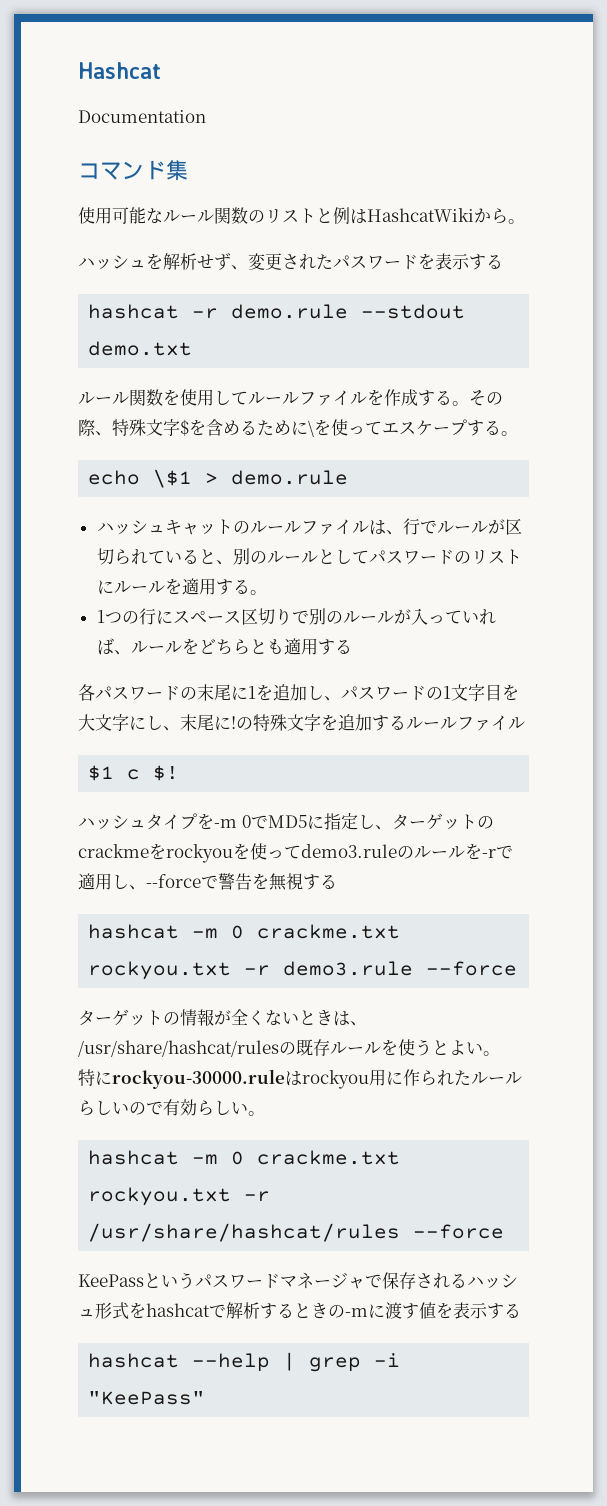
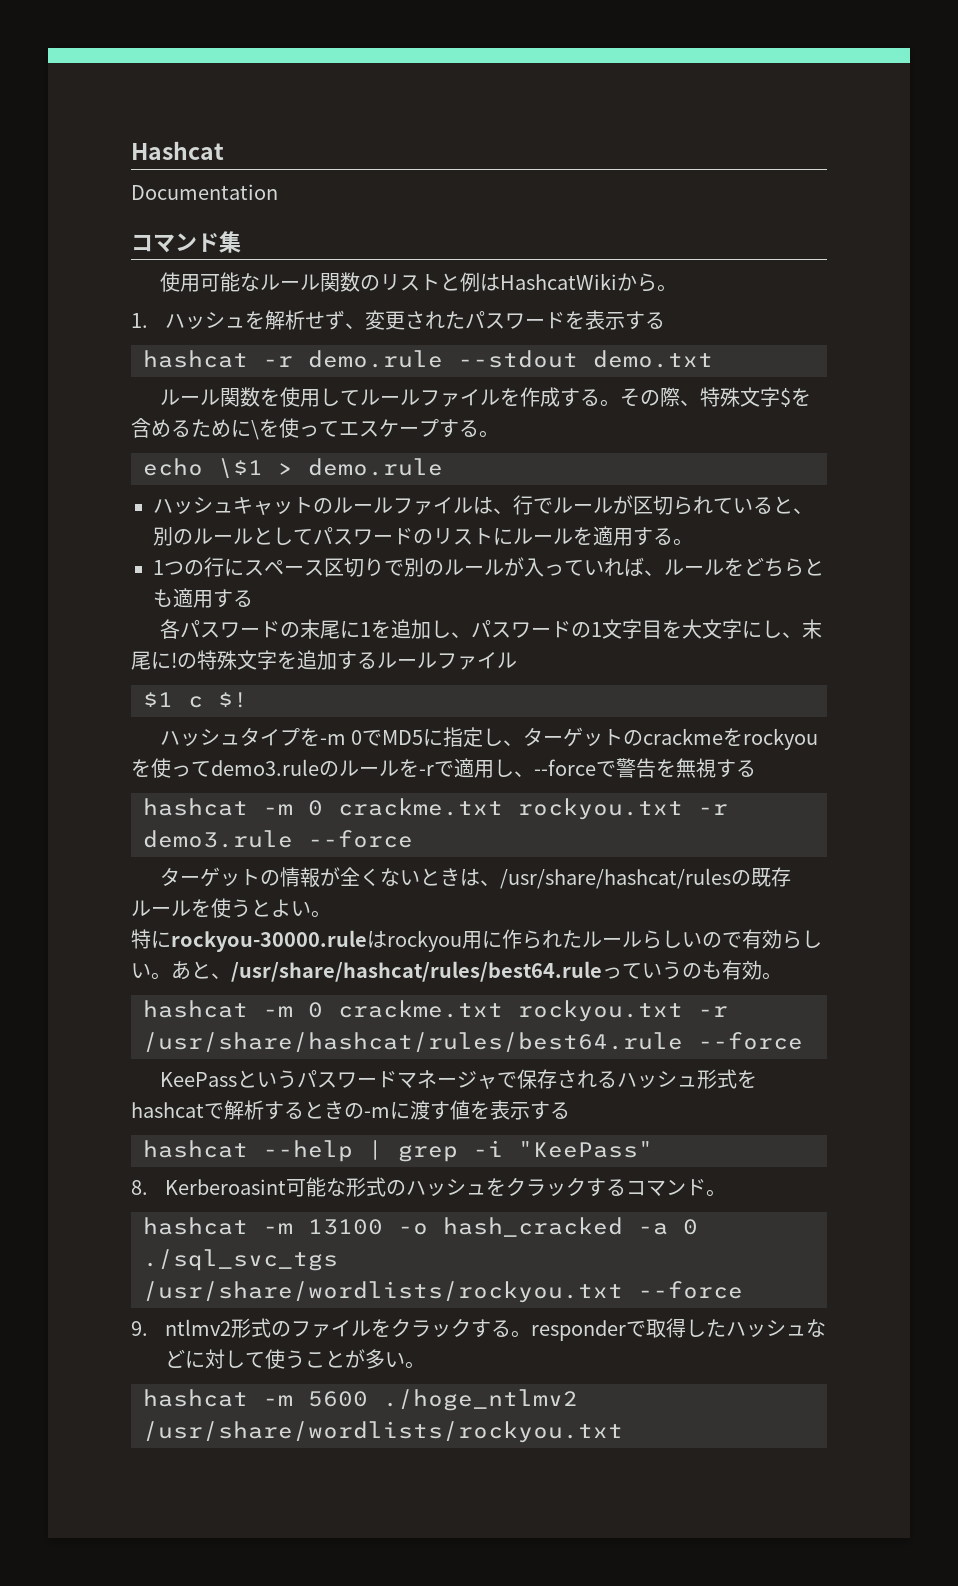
- ハッシュを解析せず、変更されたパスワードを表示する
+ 1.ハッシュを解析せず、変更されたパスワードを表示する
- 特にrockyou-30000.ruleはrockyou用に作られたルールらしいので有効らしい。
- hashcat -m 0 crackme.txt rockyou.txt -r /usr/share/hashcat/rules --force
+ 特にrockyou-30000.ruleはrockyou用に作られたルールらしいので有効らしい。あと、/usr/share/hashcat/rules/best64.ruleっていうのも有効。
+ hashcat -m 0 crackme.txt rockyou.txt -r /usr/share/hashcat/rules/best64.rule --force
+ 8. Kerberoasint可能な形式のハッシュをクラックするコマンド。
+ hashcat -m 13100 -o hash_cracked -a 0 ./sql_svc_tgs /usr/share/wordlists/rockyou.txt --force
+ 9. ntlmv2形式のファイルをクラックする。responderで取得したハッシュなどに対して使うことが多い。
+ hashcat -m 5600 ./hoge_ntlmv2 /usr/share/wordlists/rockyou.txt

